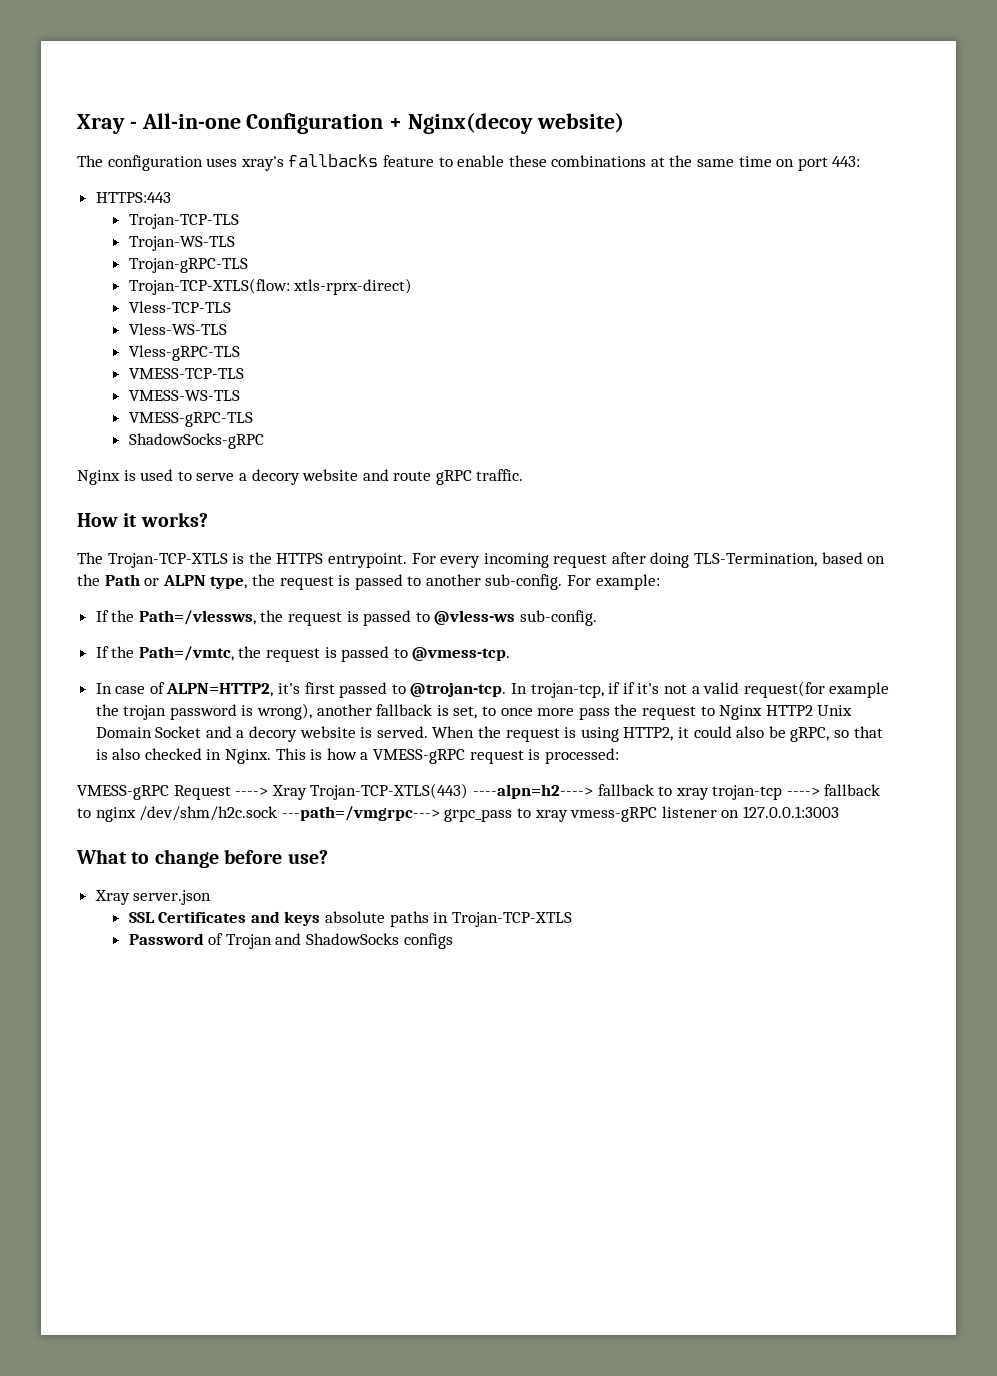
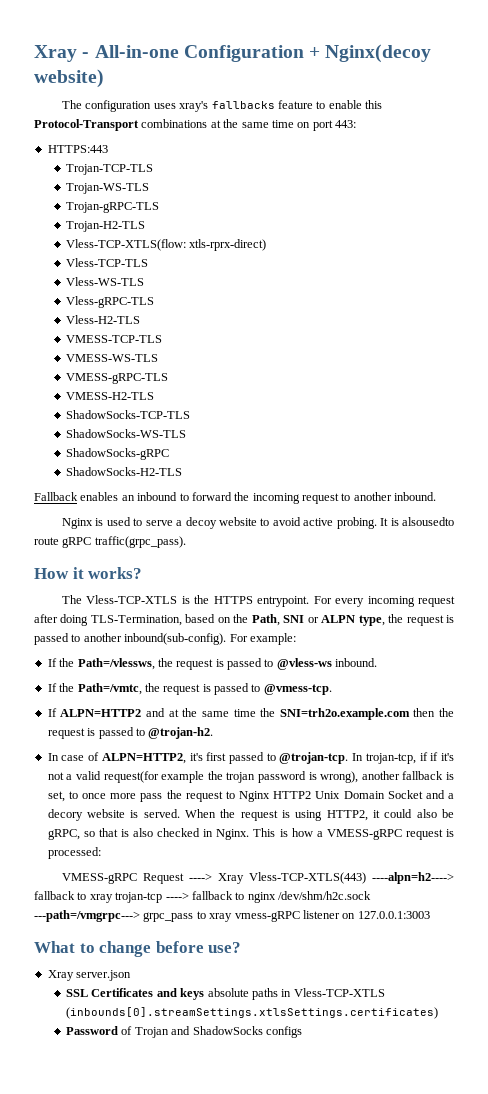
- The configuration uses xray's fallbacks feature to enable these combinations at the same time on port 443:
+ The configuration uses xray's fallbacks feature to enable this Protocol-Transport combinations at the same time on port 443:
- Trojan-TCP-XTLS(flow: xtls-rprx-direct)
+ Trojan-H2-TLS
+ Vless-TCP-XTLS(flow: xtls-rprx-direct)
+ Vless-H2-TLS
+ VMESS-H2-TLS
+ ShadowSocks-TCP-TLS
+ ShadowSocks-WS-TLS
  ShadowSocks-gRPC
+ ShadowSocks-H2-TLS
+ Fallback enables an inbound to forward the incoming request to another inbound.
- Nginx is used to serve a decory website and route gRPC traffic.
+ Nginx is used to serve a decoy website to avoid active probing. It is alsousedto route gRPC traffic(grpc_pass).
- The Trojan-TCP-XTLS is the HTTPS entrypoint.
+ The Vless-TCP-XTLS is the HTTPS entrypoint.
- For every incoming request after doing TLS-Termination, based on the Path or ALPN type, the request is passed to another sub-config.
+ For every incoming request after doing TLS-Termination, based on the Path, SNI or ALPN type, the request is passed to another inbound(sub-config).
- If the Path=/vlessws, the request is passed to @vless-ws sub-config.
+ If the Path=/vlessws, the request is passed to @vless-ws inbound.
+ If ALPN=HTTP2 and at the same time the SNI=trh2o.example.com then the request is passed to @trojan-h2.
- VMESS-gRPC Request ----> Xray Trojan-TCP-XTLS(443) ----alpn=h2----> fallback to xray trojan-tcp ----> fallback to nginx /dev/shm/h2c.sock ---path=/vmgrpc---> grpc_pass to xray vmess-gRPC listener on 127.0.0.1:3003
+ VMESS-gRPC Request ----> Xray Vless-TCP-XTLS(443) ----alpn=h2----> fallback to xray trojan-tcp ----> fallback to nginx /dev/shm/h2c.sock ---path=/vmgrpc---> grpc_pass to xray vmess-gRPC listener on 127.0.0.1:3003
- SSL Certificates and keys absolute paths in Trojan-TCP-XTLS
+ SSL Certificates and keys absolute paths in Vless-TCP-XTLS (inbounds[0].streamSettings.xtlsSettings.certificates)

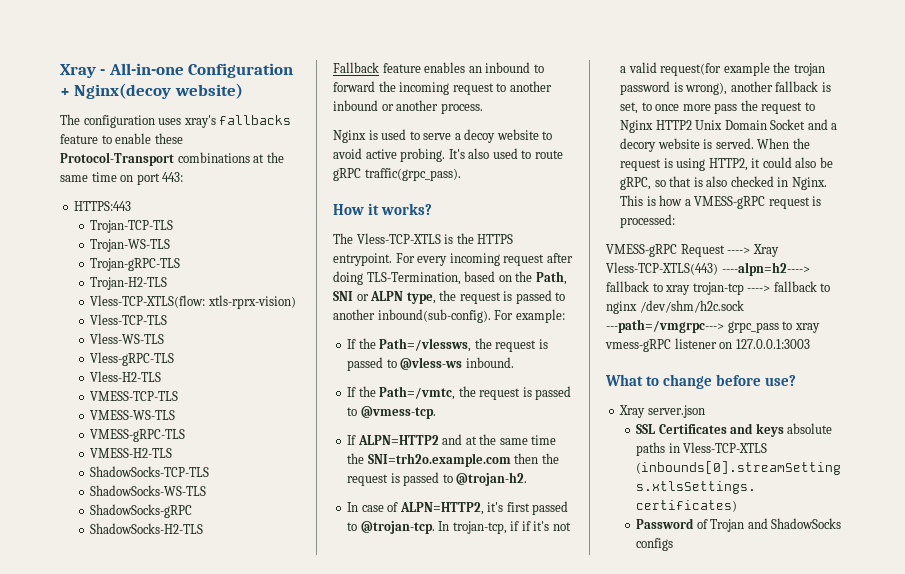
- The configuration uses xray's fallbacks feature to enable this Protocol-Transport combinations at the same time on port 443:
+ The configuration uses xray's fallbacks feature to enable these Protocol-Transport combinations at the same time on port 443:
- Vless-TCP-XTLS(flow: xtls-rprx-direct)
+ Vless-TCP-XTLS(flow: xtls-rprx-vision)
- Fallback enables an inbound to forward the incoming request to another inbound.
+ Fallback feature enables an inbound to forward the incoming request to another inbound or another process.
- It is alsousedto route gRPC traffic(grpc_pass).
+ It's also used to route gRPC traffic(grpc_pass).

